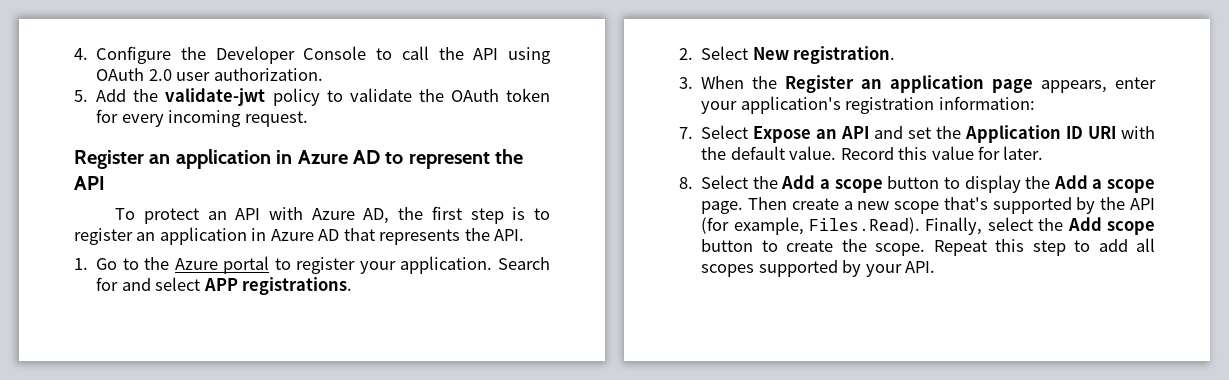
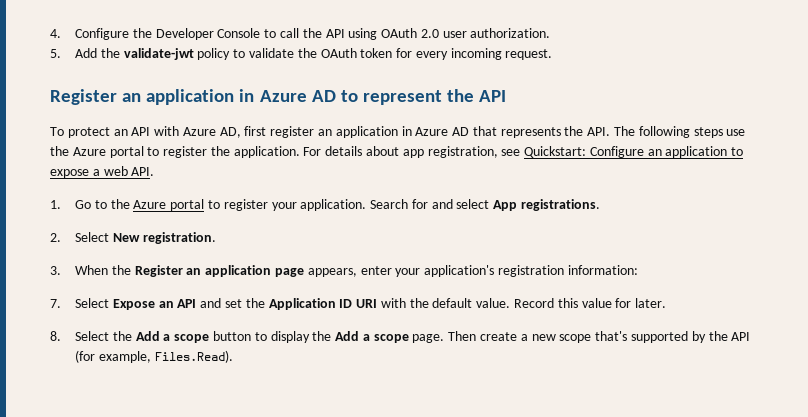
- To protect an API with Azure AD, the first step is to register an application in Azure AD that represents the API.
+ To protect an API with Azure AD, first register an application in Azure AD that represents the API. The following steps use the Azure portal to register the application. For details about app registration, see Quickstart: Configure an application to expose a web API.
- Search for and select APP registrations.
+ Search for and select App registrations.
- Then create a new scope that's supported by the API (for example, Files.Read). Finally, select the Add scope button to create the scope. Repeat this step to add all scopes supported by your API.
+ Then create a new scope that's supported by the API (for example, Files.Read).

